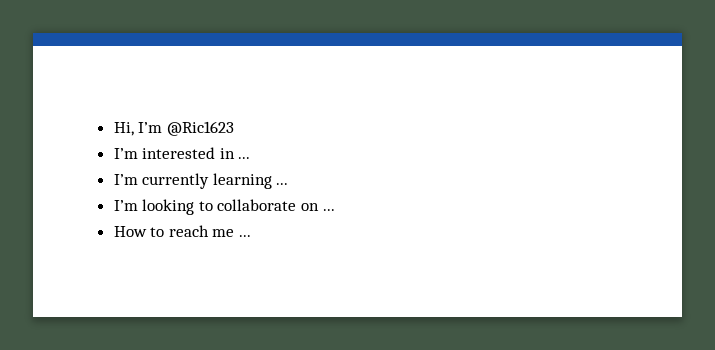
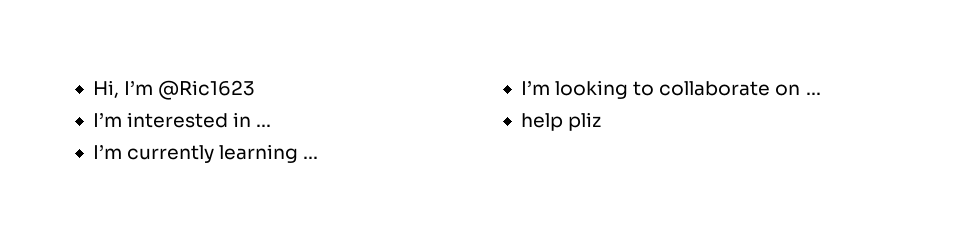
- How to reach me ...
+ help pliz

